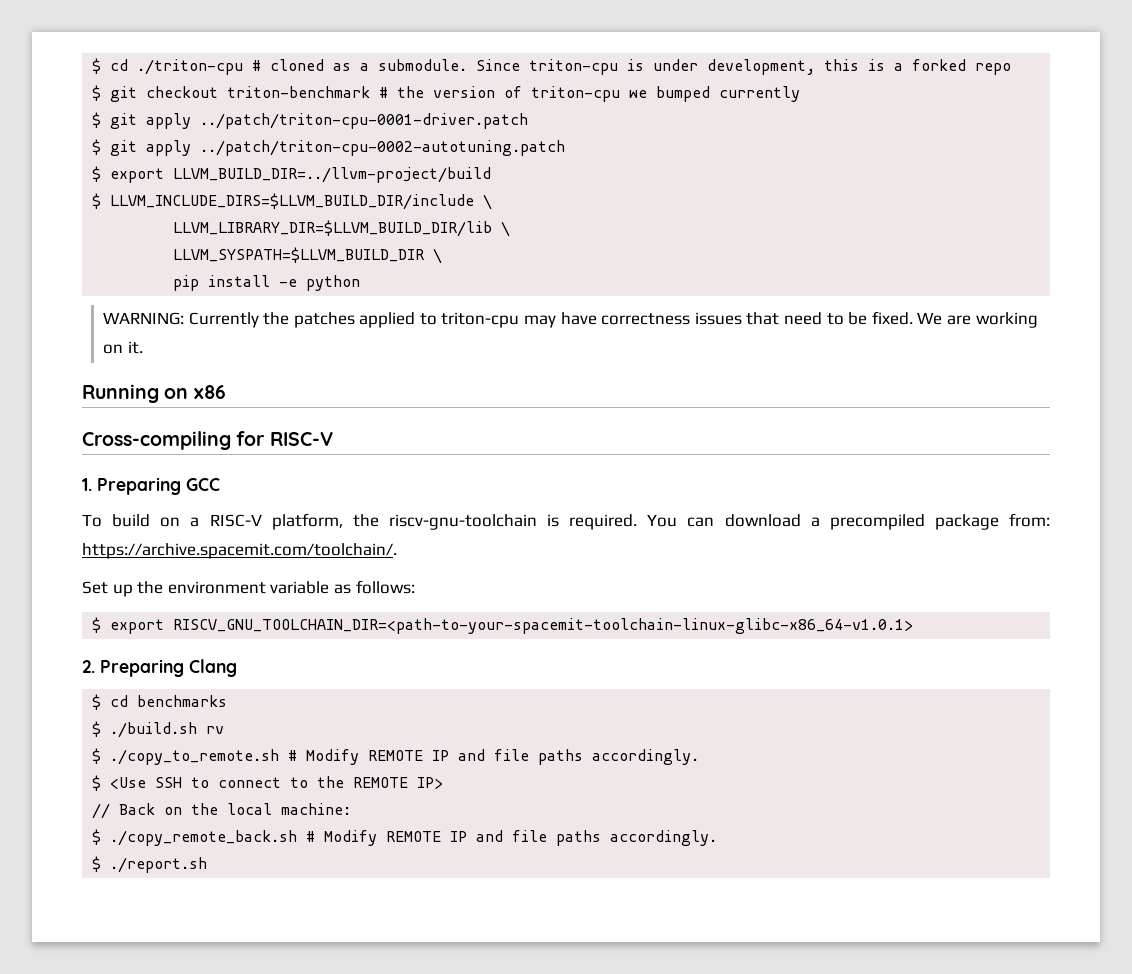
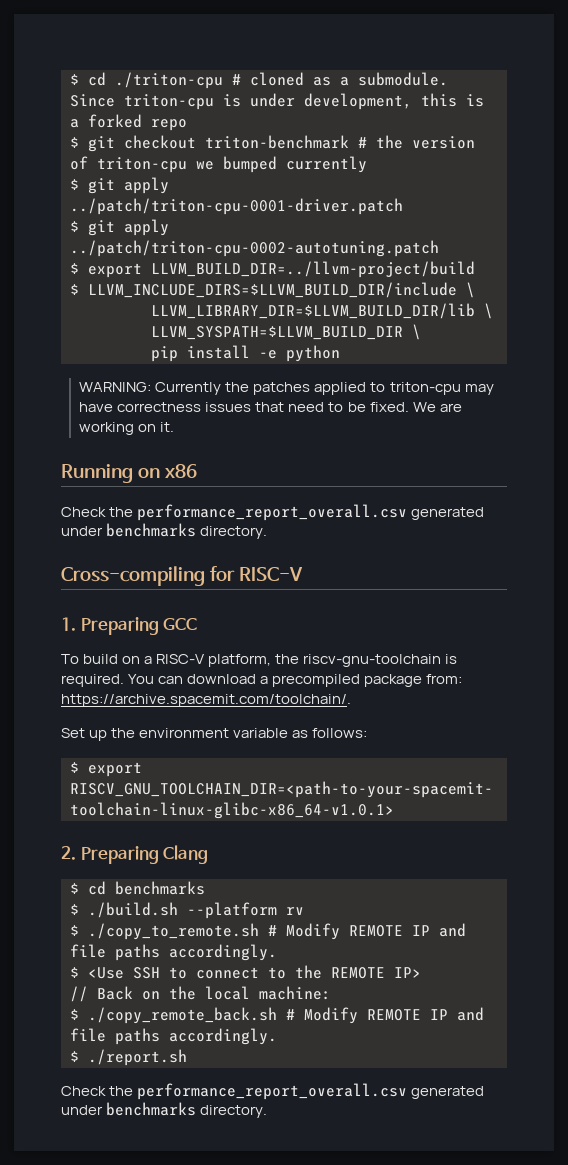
  Running on x86
+ Check the performance_report_overall.csv generated under benchmarks directory.
- $ ./build.sh rv
+ $ ./build.sh --platform rv
  $ ./report.sh
+ Check the performance_report_overall.csv generated under benchmarks directory.

